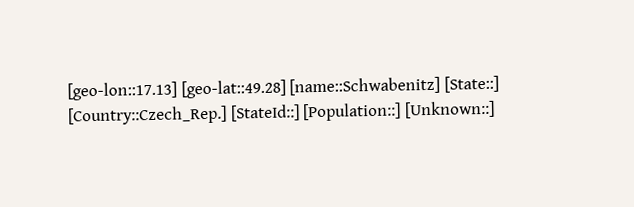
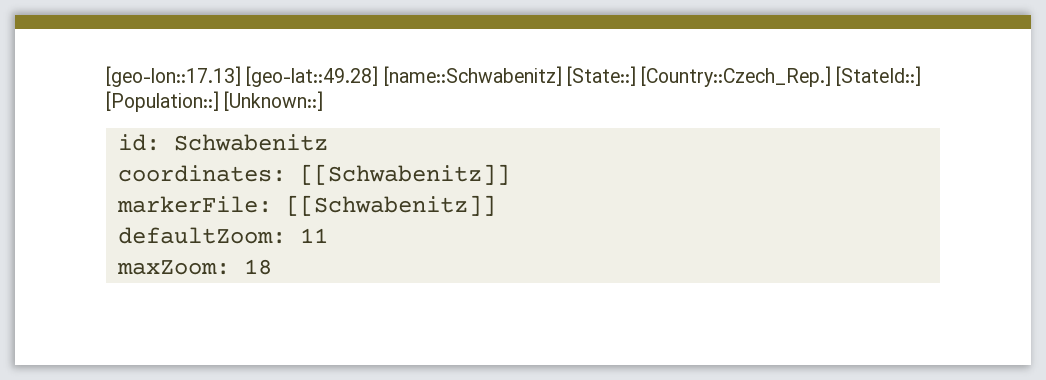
+ id: Schwabenitz
+ coordinates: [[Schwabenitz]]
+ markerFile: [[Schwabenitz]]
+ defaultZoom: 11
+ maxZoom: 18

